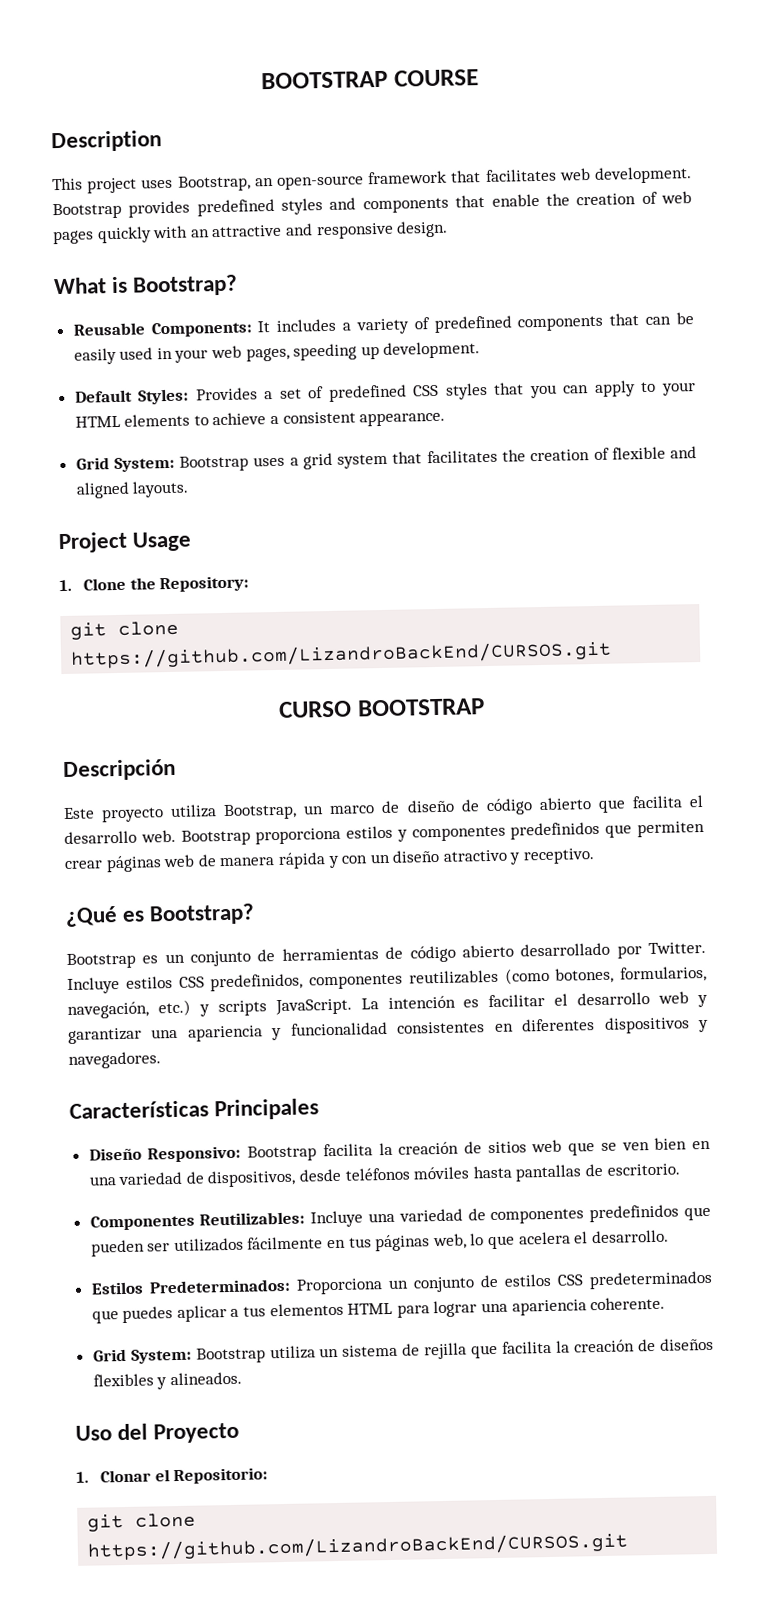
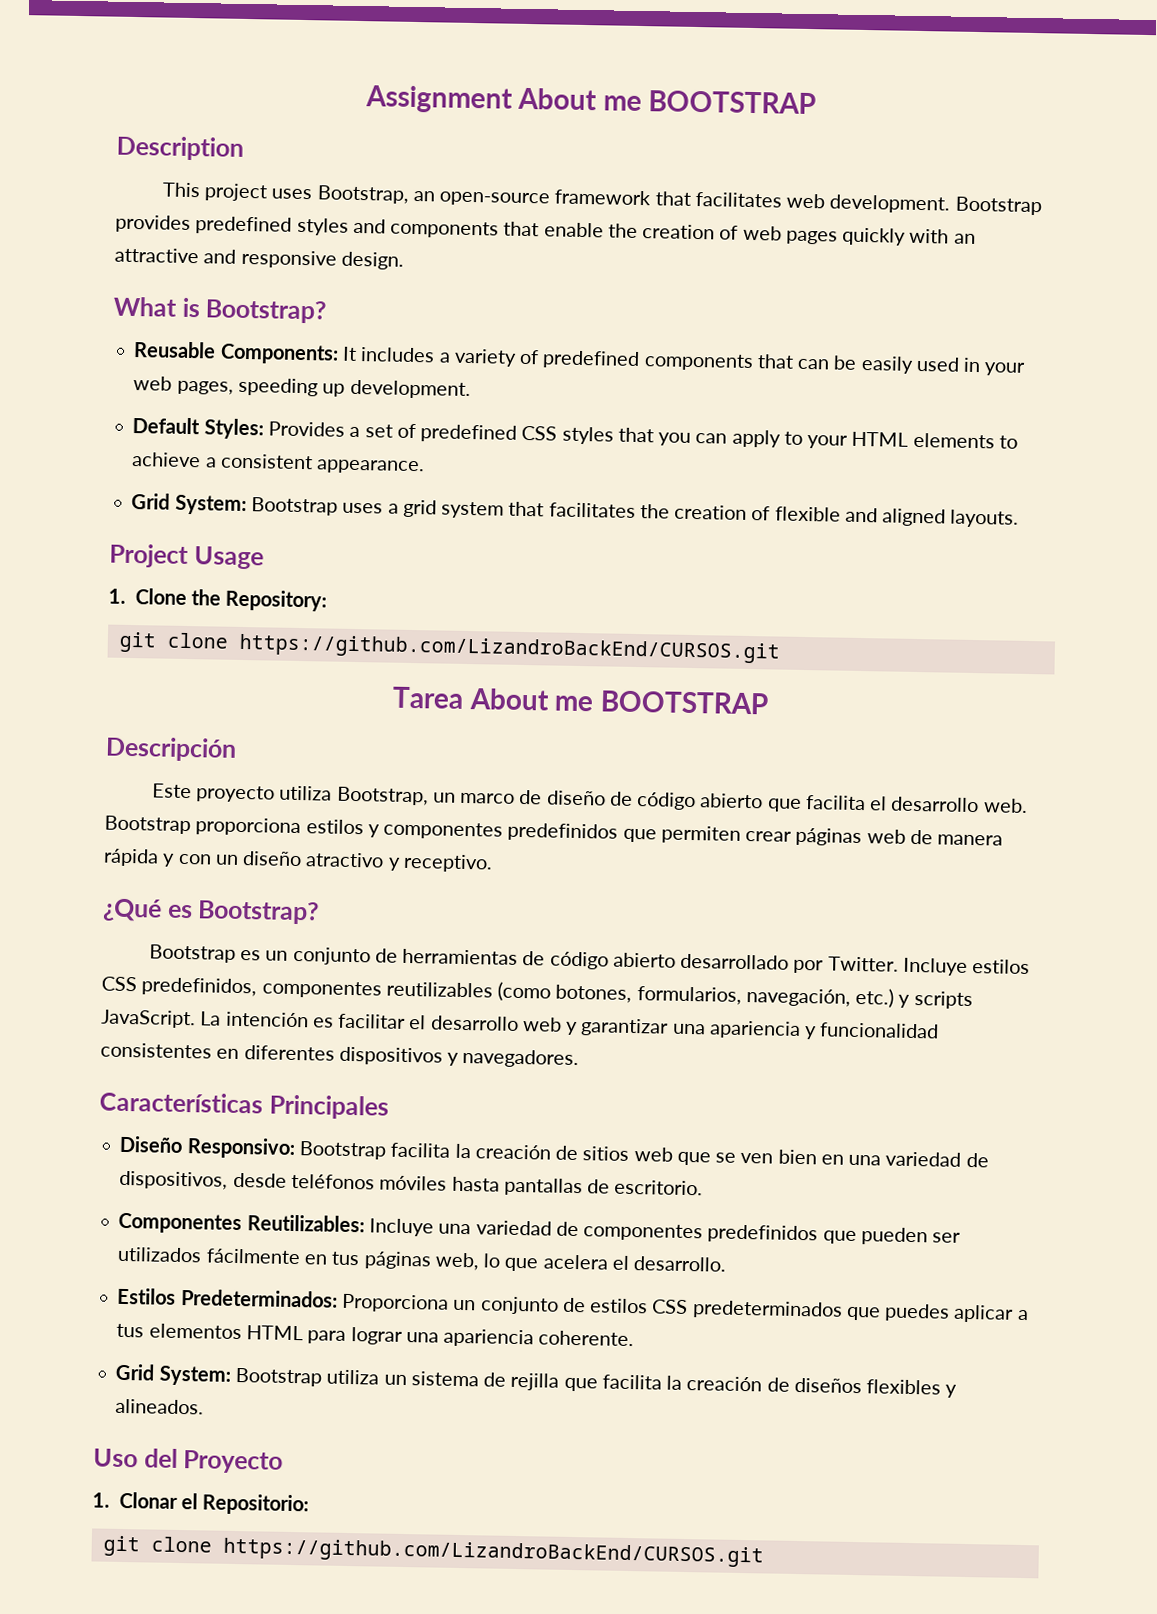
- BOOTSTRAP COURSE
+ Assignment About me BOOTSTRAP
- CURSO BOOTSTRAP
+ Tarea About me BOOTSTRAP

